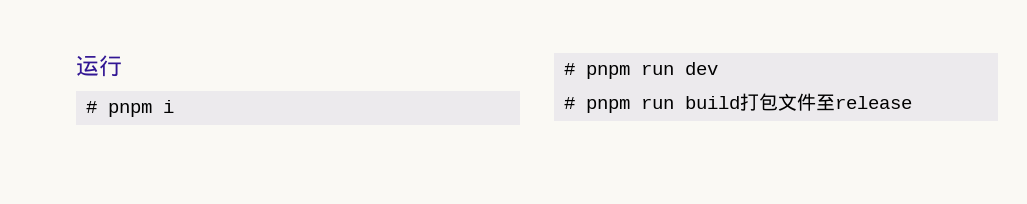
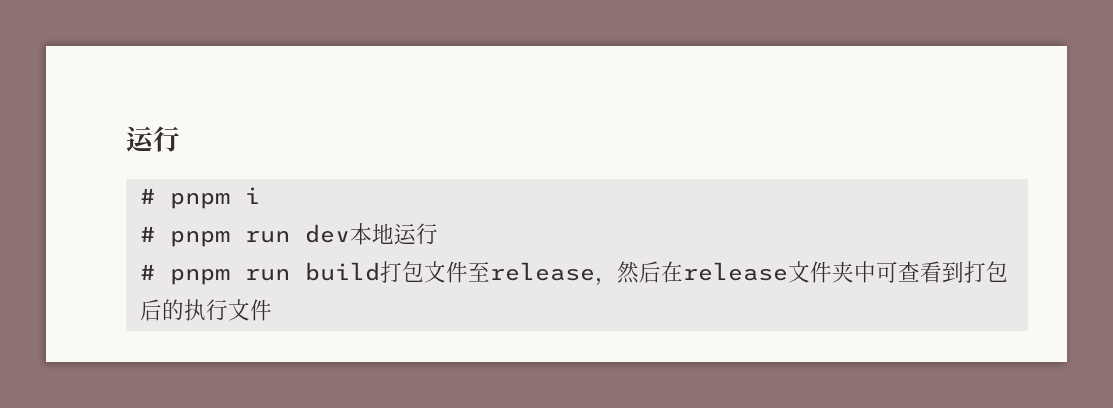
- # pnpm run dev
+ # pnpm run dev本地运行
- # pnpm run build打包文件至release
+ # pnpm run build打包文件至release，然后在release文件夹中可查看到打包后的执行文件

